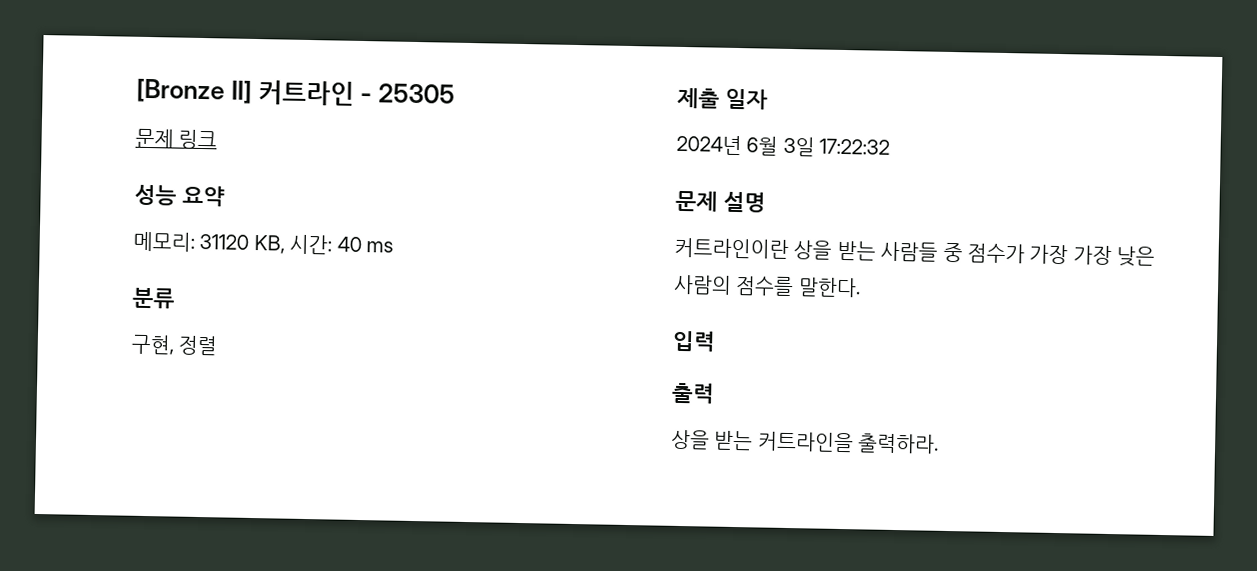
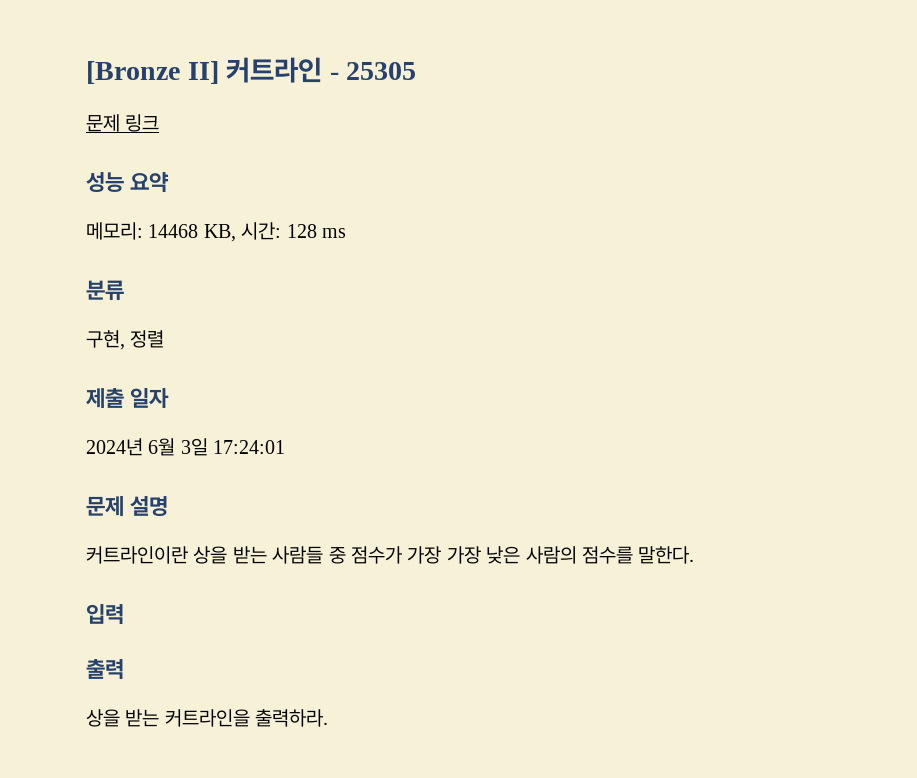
- 메모리: 31120 KB, 시간: 40 ms
+ 메모리: 14468 KB, 시간: 128 ms
- 2024년 6월 3일 17:22:32
+ 2024년 6월 3일 17:24:01

